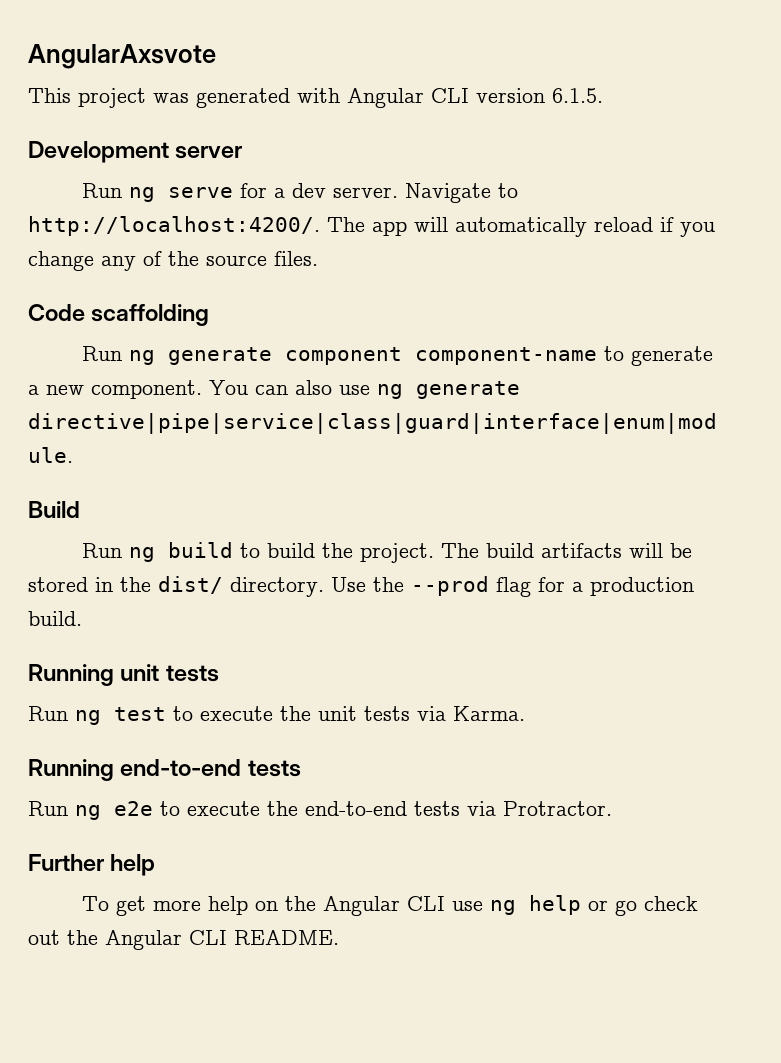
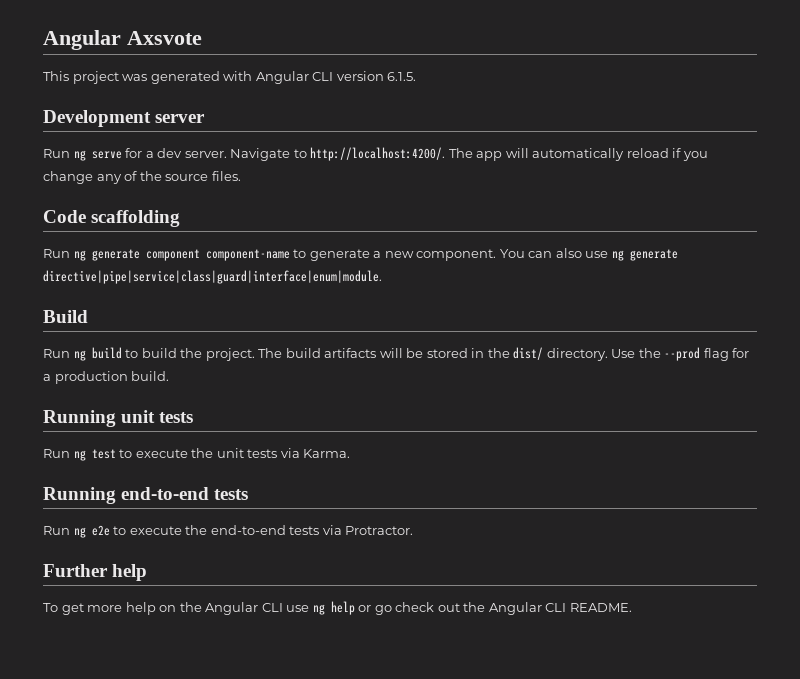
- AngularAxsvote
+ Angular Axsvote

